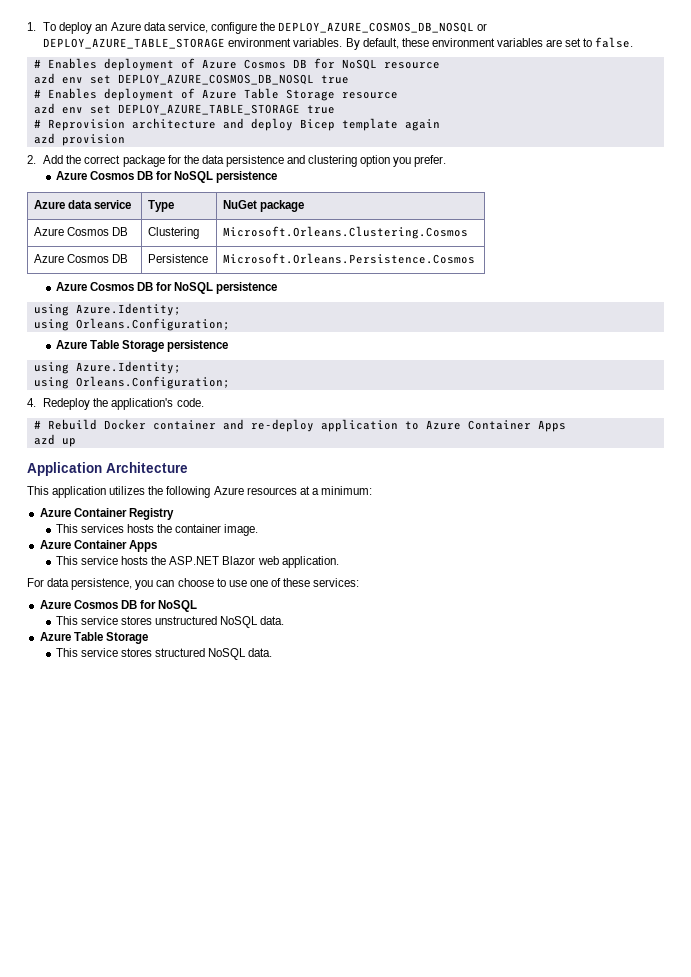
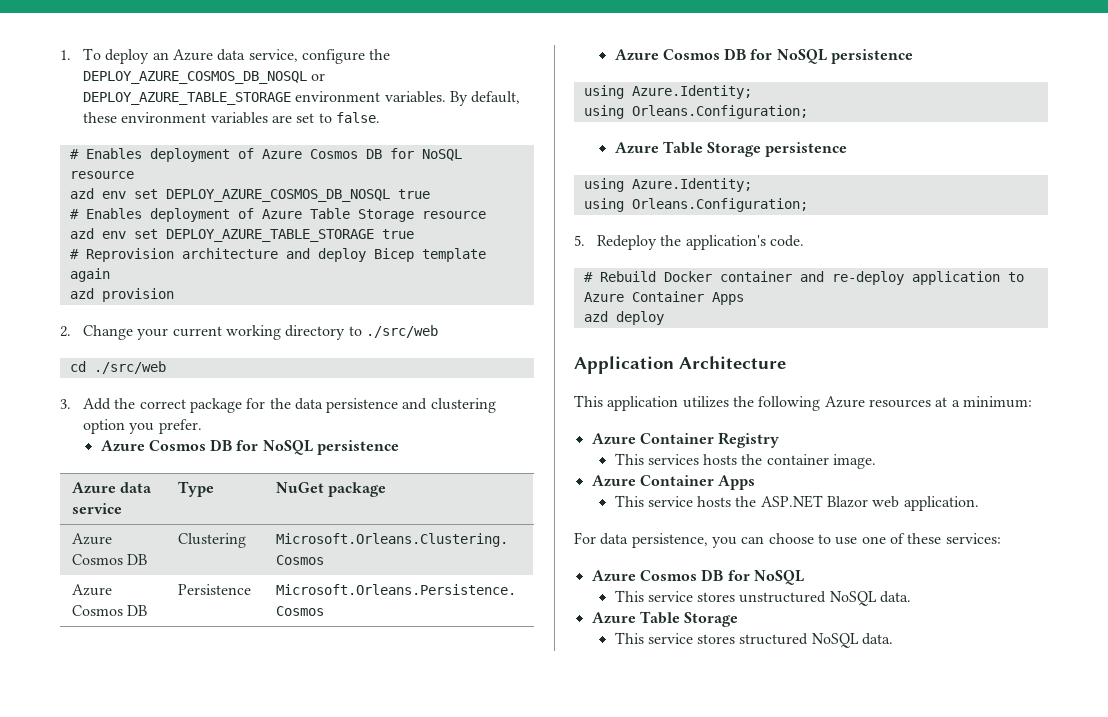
- 2. Add the correct package for the data persistence and clustering option you prefer.
+ 2. Change your current working directory to ./src/web
+ cd ./src/web
+ 3. Add the correct package for the data persistence and clustering option you prefer.
- 4. Redeploy the application's code.
+ 5. Redeploy the application's code.
- azd up
+ azd deploy

